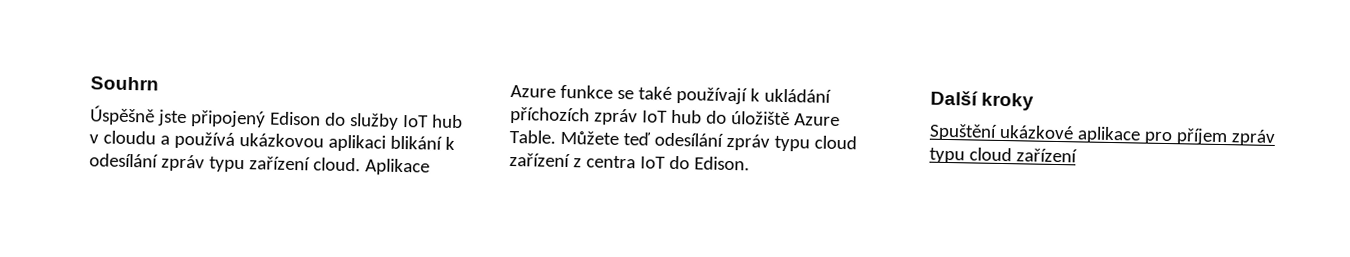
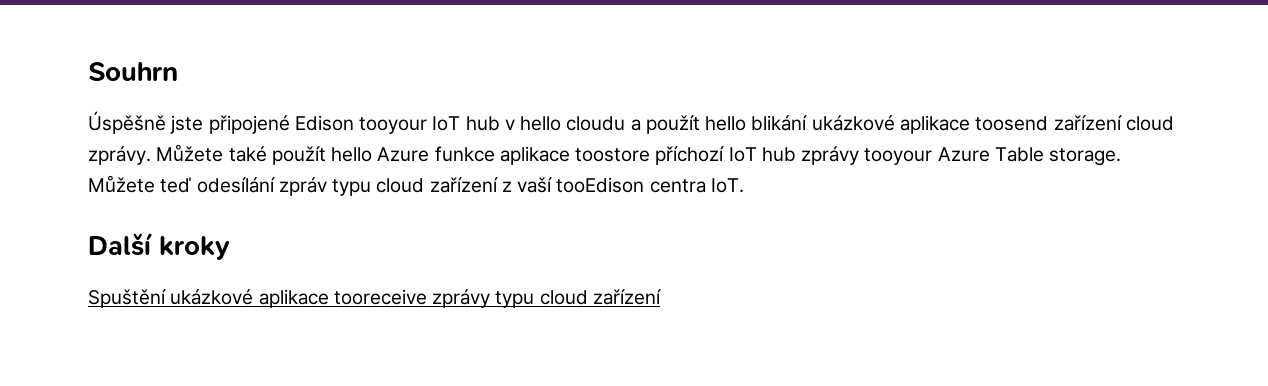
- Úspěšně jste připojený Edison do služby IoT hub v cloudu a používá ukázkovou aplikaci blikání k odesílání zpráv typu zařízení cloud. Aplikace Azure funkce se také používají k ukládání příchozích zpráv IoT hub do úložiště Azure Table.
+ Úspěšně jste připojené Edison tooyour IoT hub v hello cloudu a použít hello blikání ukázkové aplikace toosend zařízení cloud zprávy. Můžete také použít hello Azure funkce aplikace toostore příchozí IoT hub zprávy tooyour Azure Table storage.
- Můžete teď odesílání zpráv typu cloud zařízení z centra IoT do Edison.
+ Můžete teď odesílání zpráv typu cloud zařízení z vaší tooEdison centra IoT.
- Spuštění ukázkové aplikace pro příjem zpráv typu cloud zařízení
+ Spuštění ukázkové aplikace tooreceive zprávy typu cloud zařízení

